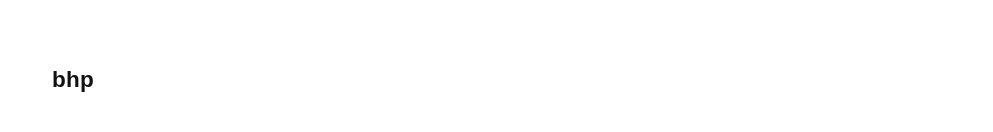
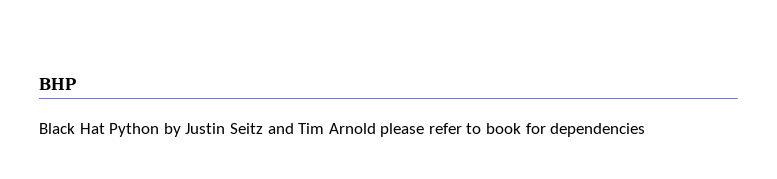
- bhp
+ BHP
+ Black Hat Python by Justin Seitz and Tim Arnold please refer to book for dependencies

